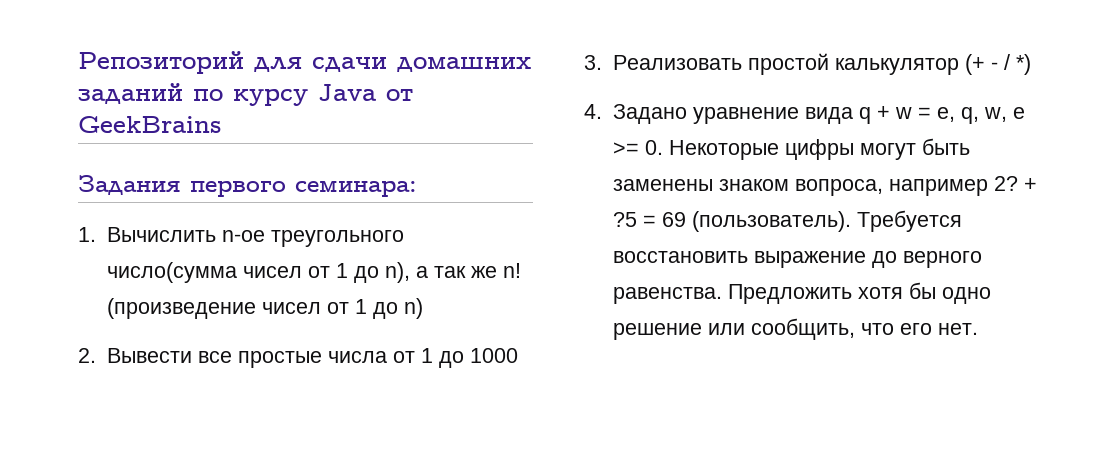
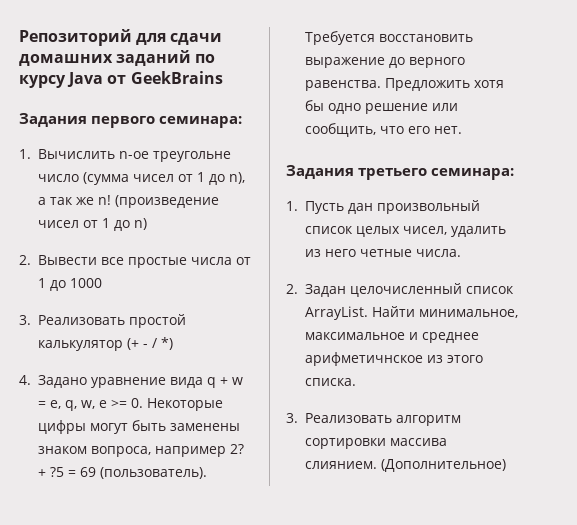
- 1. Вычислить n-ое треугольного число(сумма чисел от 1 до n), а так же n!
+ 1. Вычислить n-ое треугольне число (сумма чисел от 1 до n), а так же n!
+ Задания третьего семинара:
+ 1. Пусть дан произвольный список целых чисел, удалить из него четные числа.
+ 2. Задан целочисленный список ArrayList. Найти минимальное, максимальное и среднее арифметичнское из этого списка.
+ 3. Реализовать алгоритм сортировки массива слиянием. (Дополнительное)

